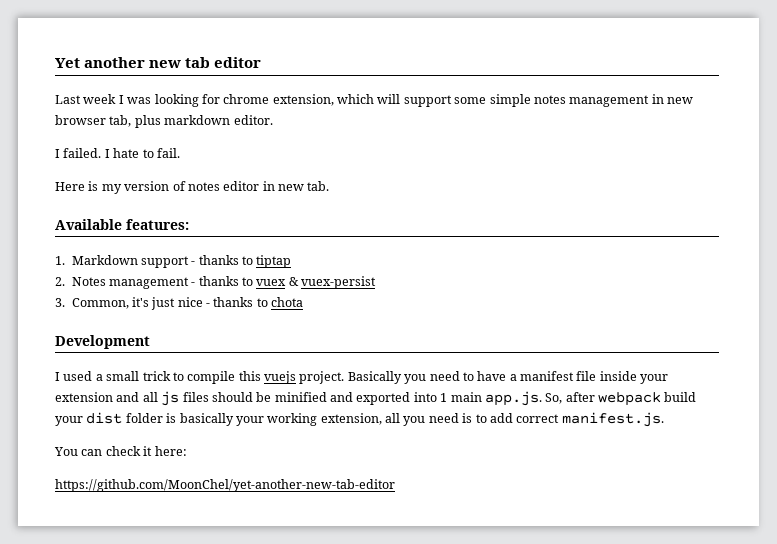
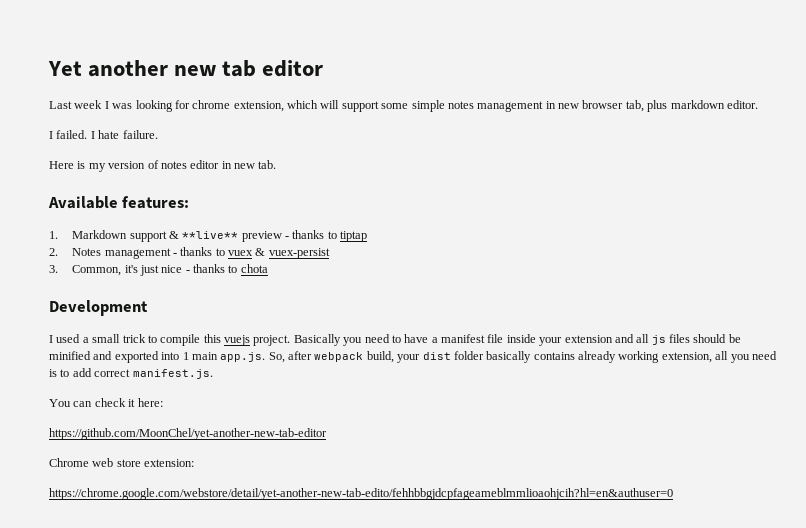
- I hate to fail.
+ I hate failure.
- 1. Markdown support - thanks to tiptap
+ 1. Markdown support & **live** preview - thanks to tiptap
- Basically you need to have a manifest file inside your extension and all js files should be minified and exported into 1 main app.js. So, after webpack build your dist folder is basically your working extension, all you need is to add correct manifest.js.
+ Basically you need to have a manifest file inside your extension and all js files should be minified and exported into 1 main app.js. So, after webpack build, your dist folder basically contains already working extension, all you need is to add correct manifest.js.
+ Chrome web store extension:
+ https://chrome.google.com/webstore/detail/yet-another-new-tab-edito/fehhbbgjdcpfageameblmmlioaohjcih?hl=en&authuser=0

